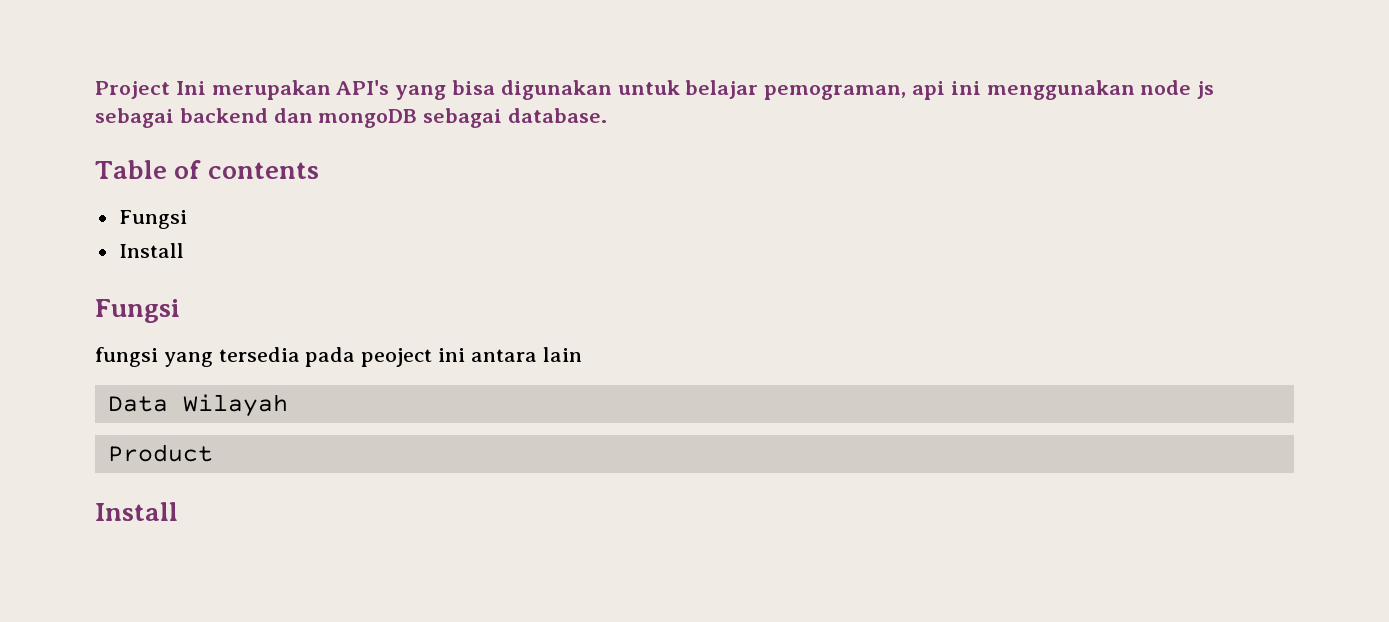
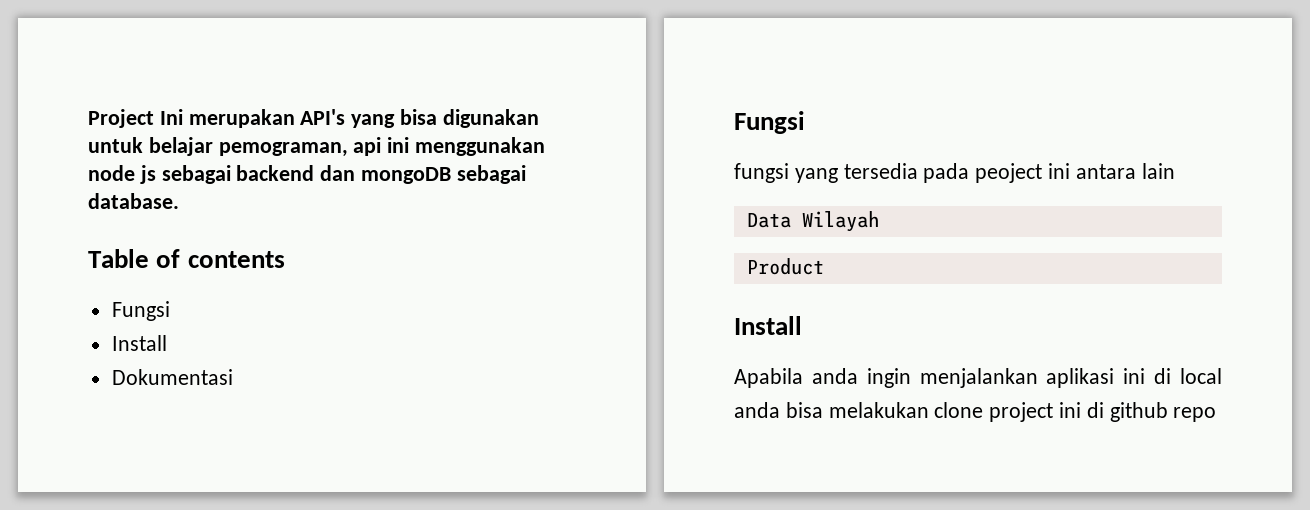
+ Dokumentasi
+ Apabila anda ingin menjalankan aplikasi ini di local anda bisa melakukan clone project ini di github repo

